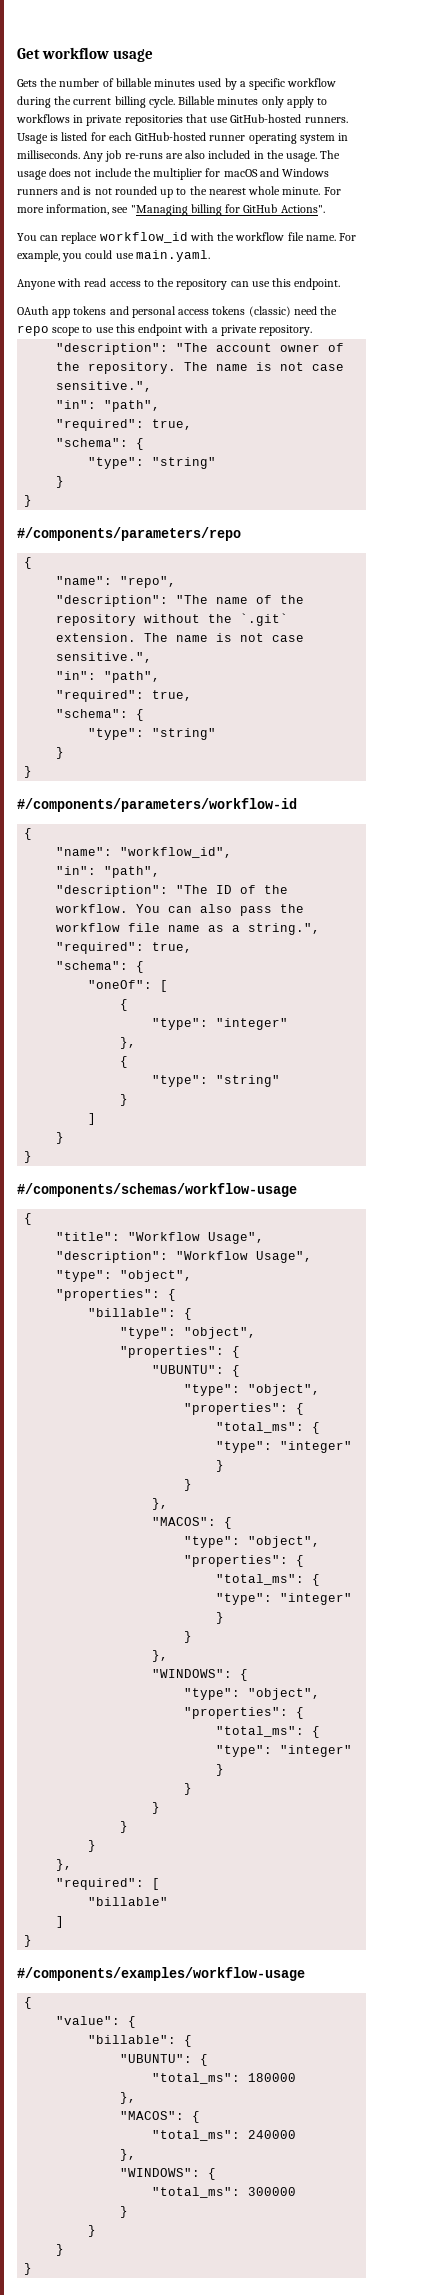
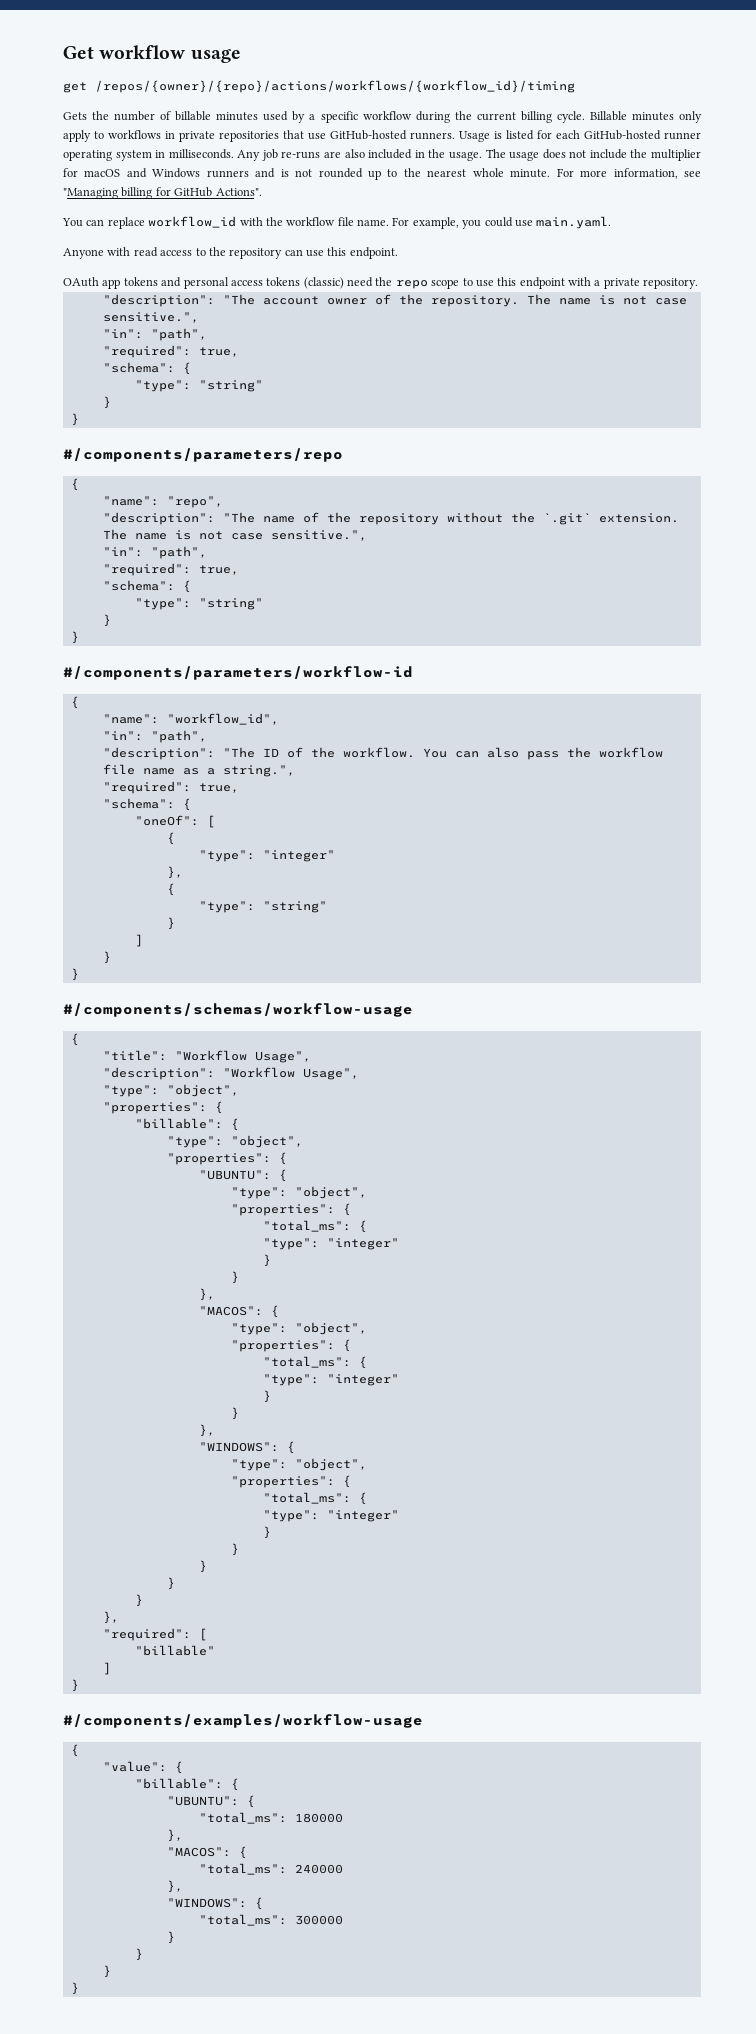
+ get /repos/{owner}/{repo}/actions/workflows/{workflow_id}/timing

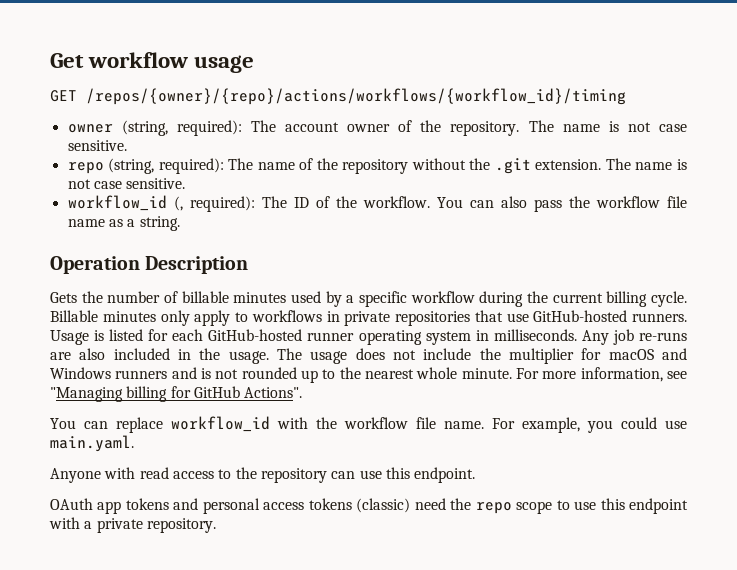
- get /repos/{owner}/{repo}/actions/workflows/{workflow_id}/timing
+ GET /repos/{owner}/{repo}/actions/workflows/{workflow_id}/timing
+ owner (string, required): The account owner of the repository. The name is not case sensitive.
+ repo (string, required): The name of the repository without the .git extension. The name is not case sensitive.
+ workflow_id (, required): The ID of the workflow. You can also pass the workflow file name as a string.
+ Operation Description
- "description": "The account owner of the repository. The name is not case sensitive.",
- "in": "path",
- "required": true,
- "schema": {
- "type": "string"
- }
- }
- #/components/parameters/repo
- {
- "name": "repo",
- "description": "The name of the repository without the `.git` extension. The name is not case sensitive.",
- "in": "path",
- "required": true,
- "schema": {
- "type": "string"
- }
- }
- #/components/parameters/workflow-id
- {
- "name": "workflow_id",
- "in": "path",
- "description": "The ID of the workflow. You can also pass the workflow file name as a string.",
- "required": true,
- "schema": {
- "oneOf": [
- {
- "type": "integer"
- },
- {
- "type": "string"
- }
- ]
- }
- }
- #/components/schemas/workflow-usage
- {
- "title": "Workflow Usage",
- "description": "Workflow Usage",
- "type": "object",
- "properties": {
- "billable": {
- "type": "object",
- "properties": {
- "UBUNTU": {
- "type": "object",
- "properties": {
- "total_ms": {
- "type": "integer"
- }
- }
- },
- "MACOS": {
- "type": "object",
- "properties": {
- "total_ms": {
- "type": "integer"
- }
- }
- },
- "WINDOWS": {
- "type": "object",
- "properties": {
- "total_ms": {
- "type": "integer"
- }
- }
- }
- }
- }
- },
- "required": [
- "billable"
- ]
- }
- #/components/examples/workflow-usage
- {
- "value": {
- "billable": {
- "UBUNTU": {
- "total_ms": 180000
- },
- "MACOS": {
- "total_ms": 240000
- },
- "WINDOWS": {
- "total_ms": 300000
- }
- }
- }
- }

